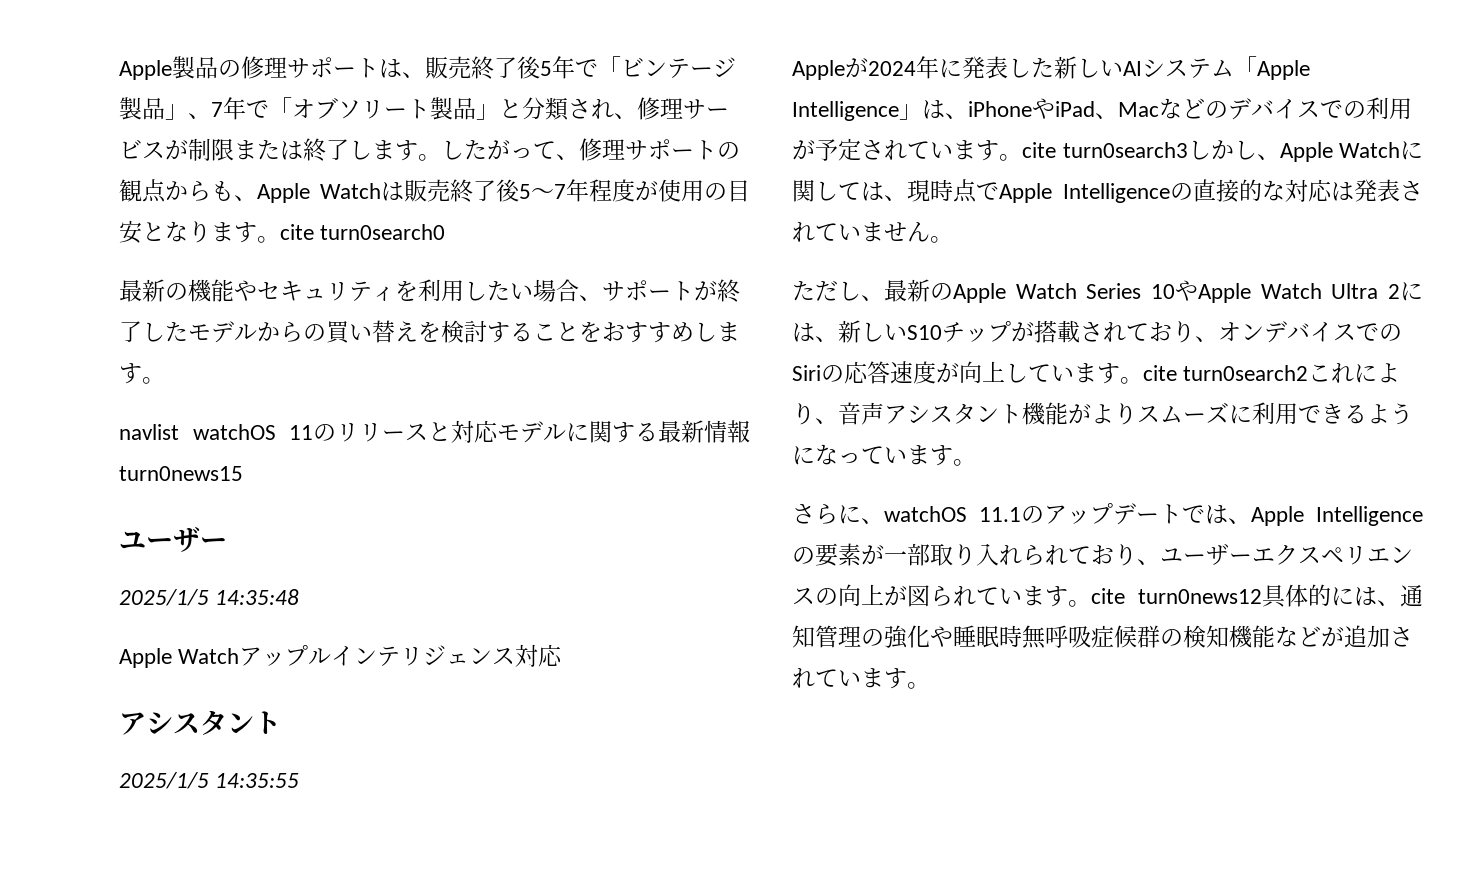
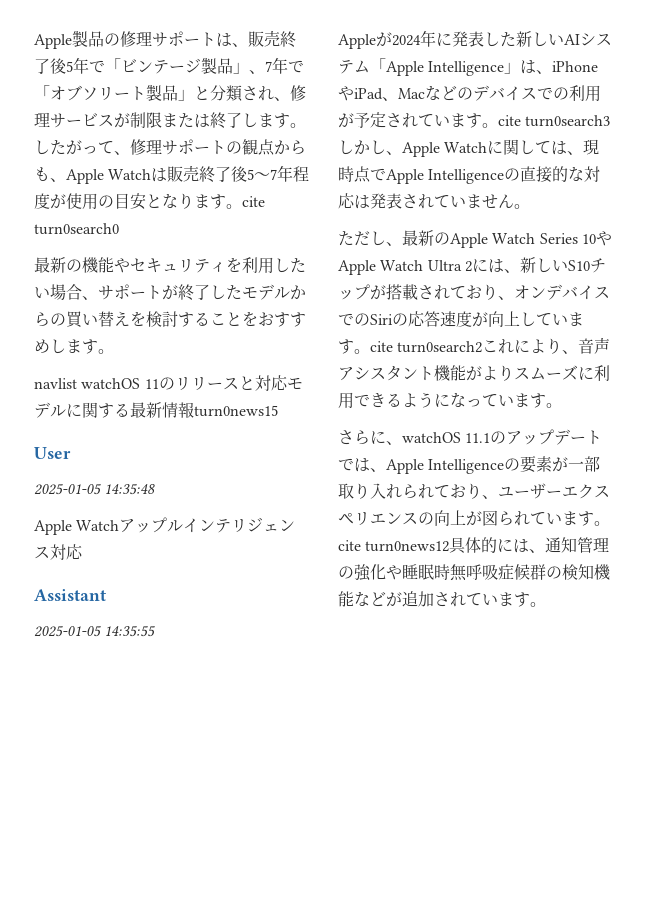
  navlist watchOS 11のリリースと対応モデルに関する最新情報turn0news15
- ユーザー
- 2025/1/5 14:35:48
+ User
+ 2025-01-05 14:35:48
  Apple Watchアップルインテリジェンス対応
- アシスタント
- 2025/1/5 14:35:55
+ Assistant
+ 2025-01-05 14:35:55

